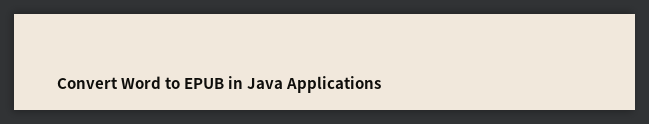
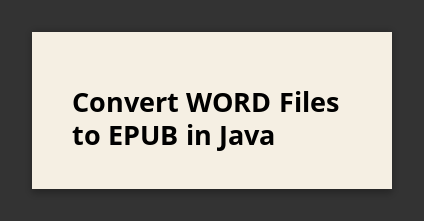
- Convert Word to EPUB in Java Applications
+ Convert WORD Files to EPUB in Java

